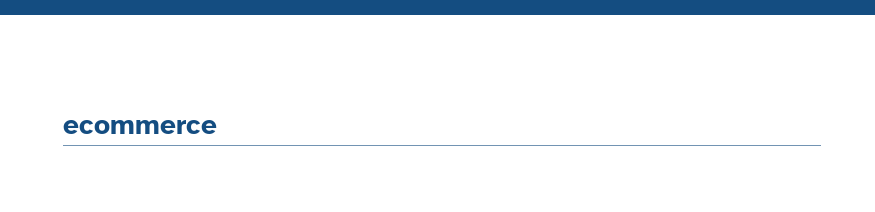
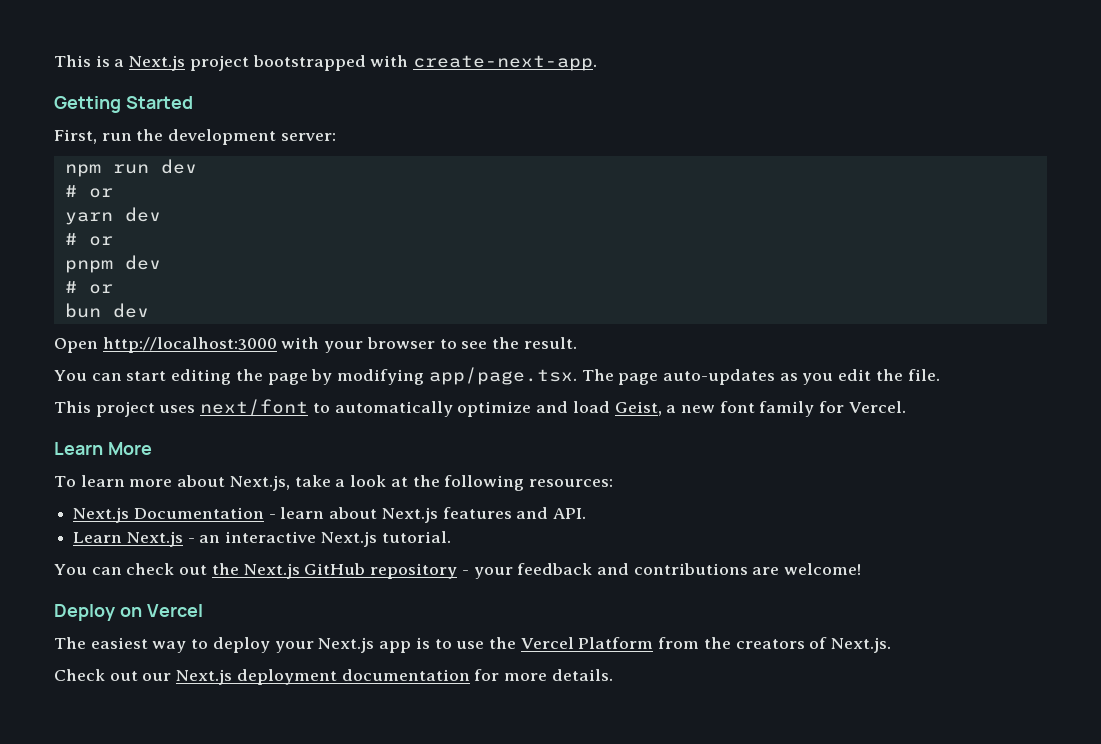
- ecommerce
+ This is a Next.js project bootstrapped with create-next-app.
+ Getting Started
+ First, run the development server:
+ npm run dev
+ # or
+ yarn dev
+ # or
+ pnpm dev
+ # or
+ bun dev
+ Open http://localhost:3000 with your browser to see the result.
+ You can start editing the page by modifying app/page.tsx. The page auto-updates as you edit the file.
+ This project uses next/font to automatically optimize and load Geist, a new font family for Vercel.
+ Learn More
+ To learn more about Next.js, take a look at the following resources:
+ Next.js Documentation - learn about Next.js features and API.
+ Learn Next.js - an interactive Next.js tutorial.
+ You can check out the Next.js GitHub repository - your feedback and contributions are welcome!
+ Deploy on Vercel
+ The easiest way to deploy your Next.js app is to use the Vercel Platform from the creators of Next.js.
+ Check out our Next.js deployment documentation for more details.

